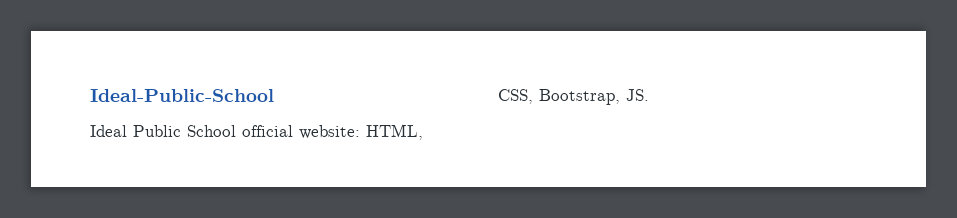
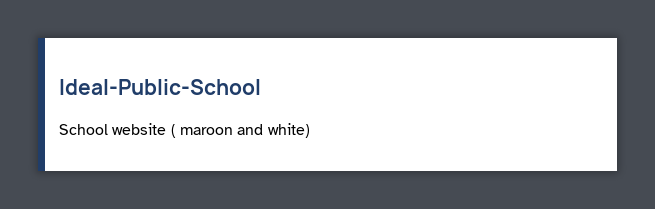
- Ideal Public School official website: HTML, CSS, Bootstrap, JS.
+ School website ( maroon and white)

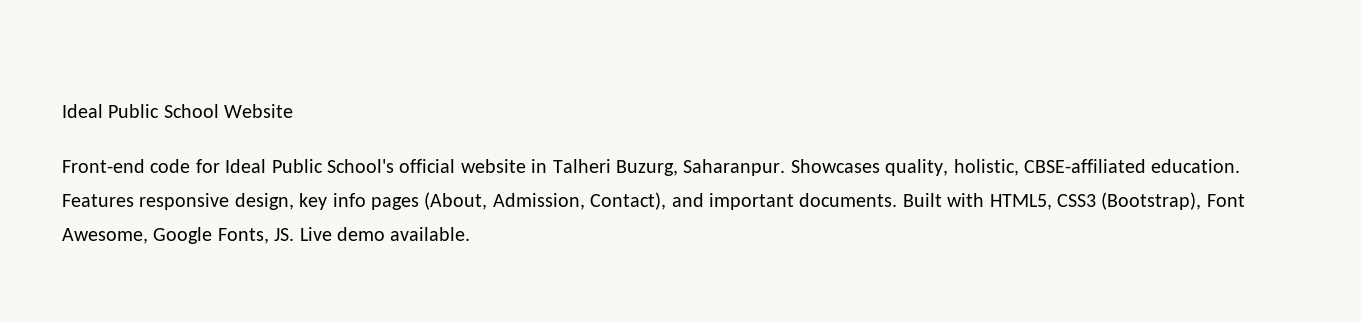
- Ideal-Public-School
- School website ( maroon and white)
+ Ideal Public School Website
+ Front-end code for Ideal Public School's official website in Talheri Buzurg, Saharanpur. Showcases quality, holistic, CBSE-affiliated education. Features responsive design, key info pages (About, Admission, Contact), and important documents. Built with HTML5, CSS3 (Bootstrap), Font Awesome, Google Fonts, JS. Live demo available.

